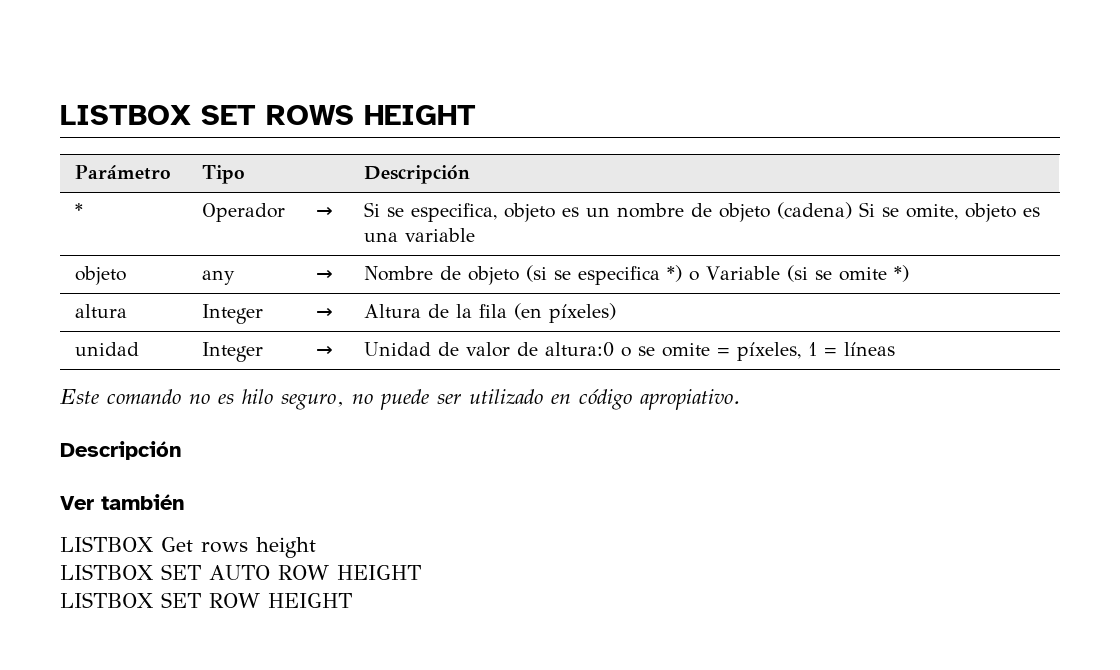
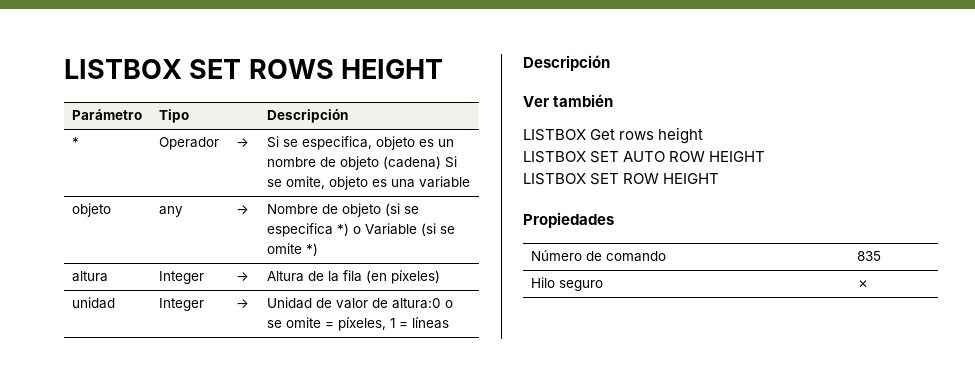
- Este comando no es hilo seguro, no puede ser utilizado en código apropiativo.
+ Propiedades
+ Número de comando | 835
+ Hilo seguro | ✗

